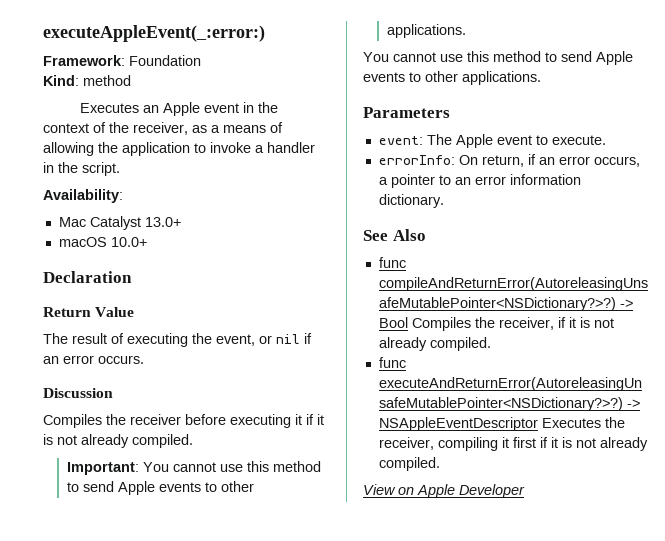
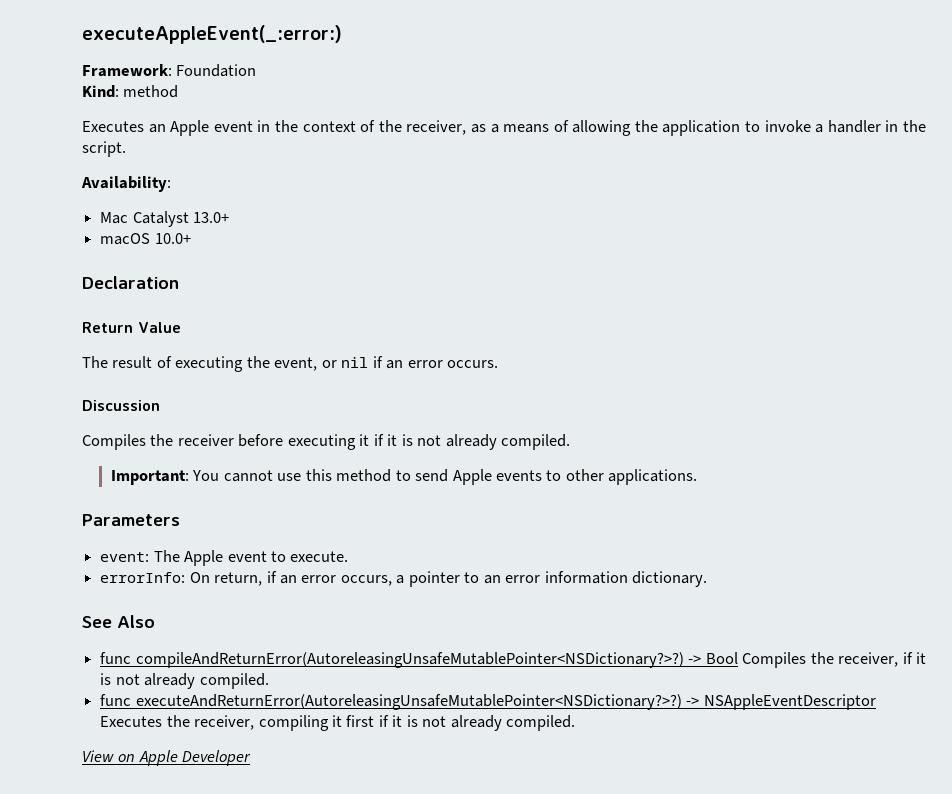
  Important: You cannot use this method to send Apple events to other applications.
- You cannot use this method to send Apple events to other applications.

